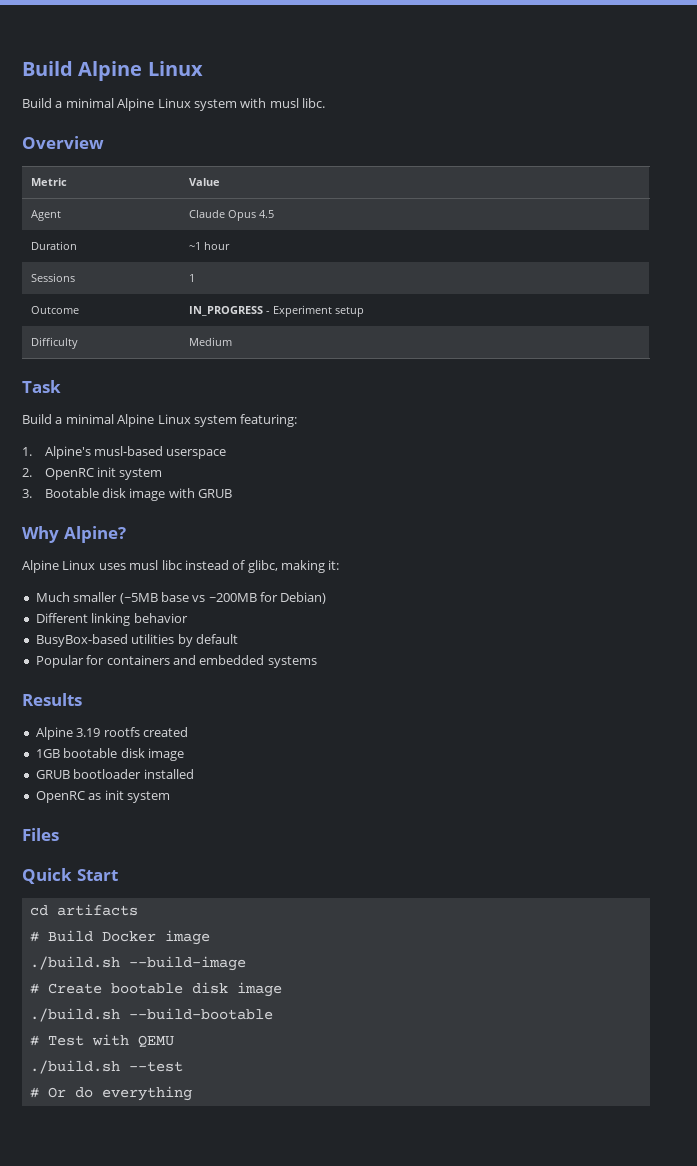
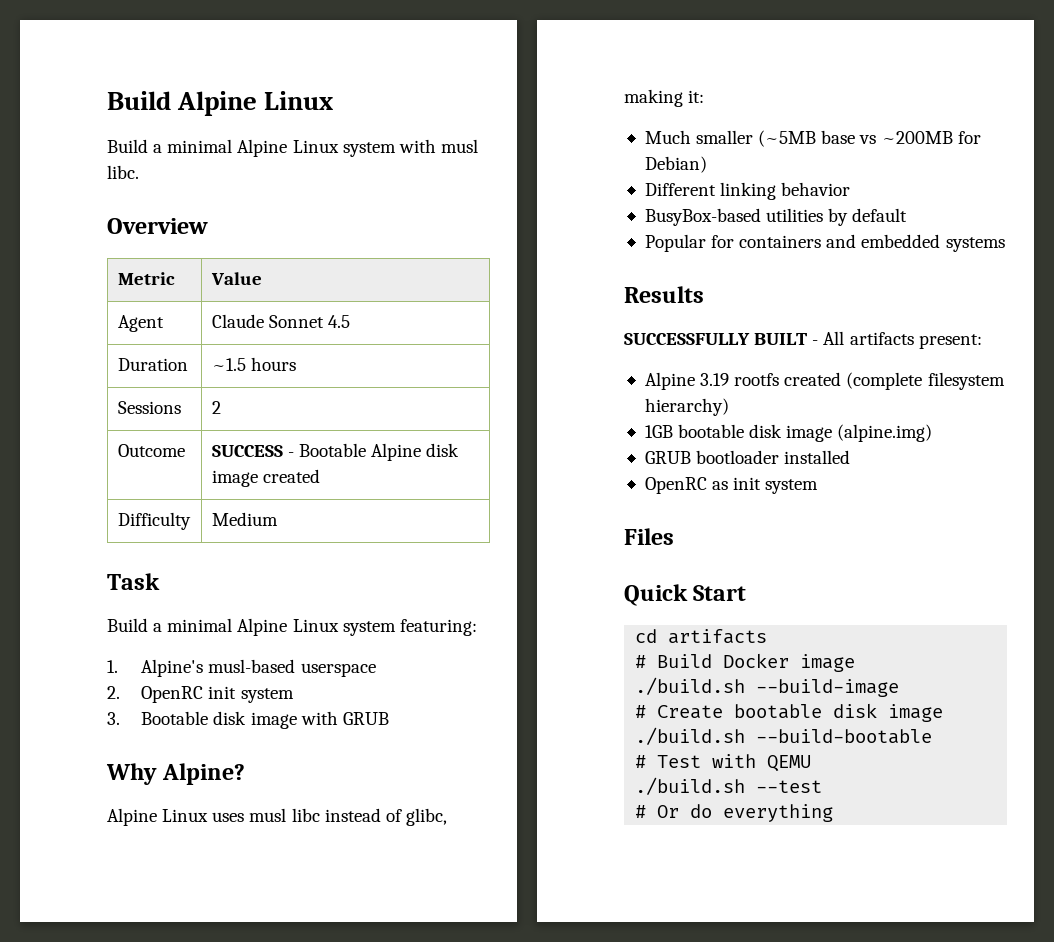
- Agent | Claude Opus 4.5
+ Agent | Claude Sonnet 4.5
- Duration | ~1 hour
+ Duration | ~1.5 hours
- Sessions | 1
+ Sessions | 2
- Outcome | IN_PROGRESS - Experiment setup
+ Outcome | SUCCESS - Bootable Alpine disk image created
+ SUCCESSFULLY BUILT - All artifacts present:
- Alpine 3.19 rootfs created
+ Alpine 3.19 rootfs created (complete filesystem hierarchy)
- 1GB bootable disk image
+ 1GB bootable disk image (alpine.img)

